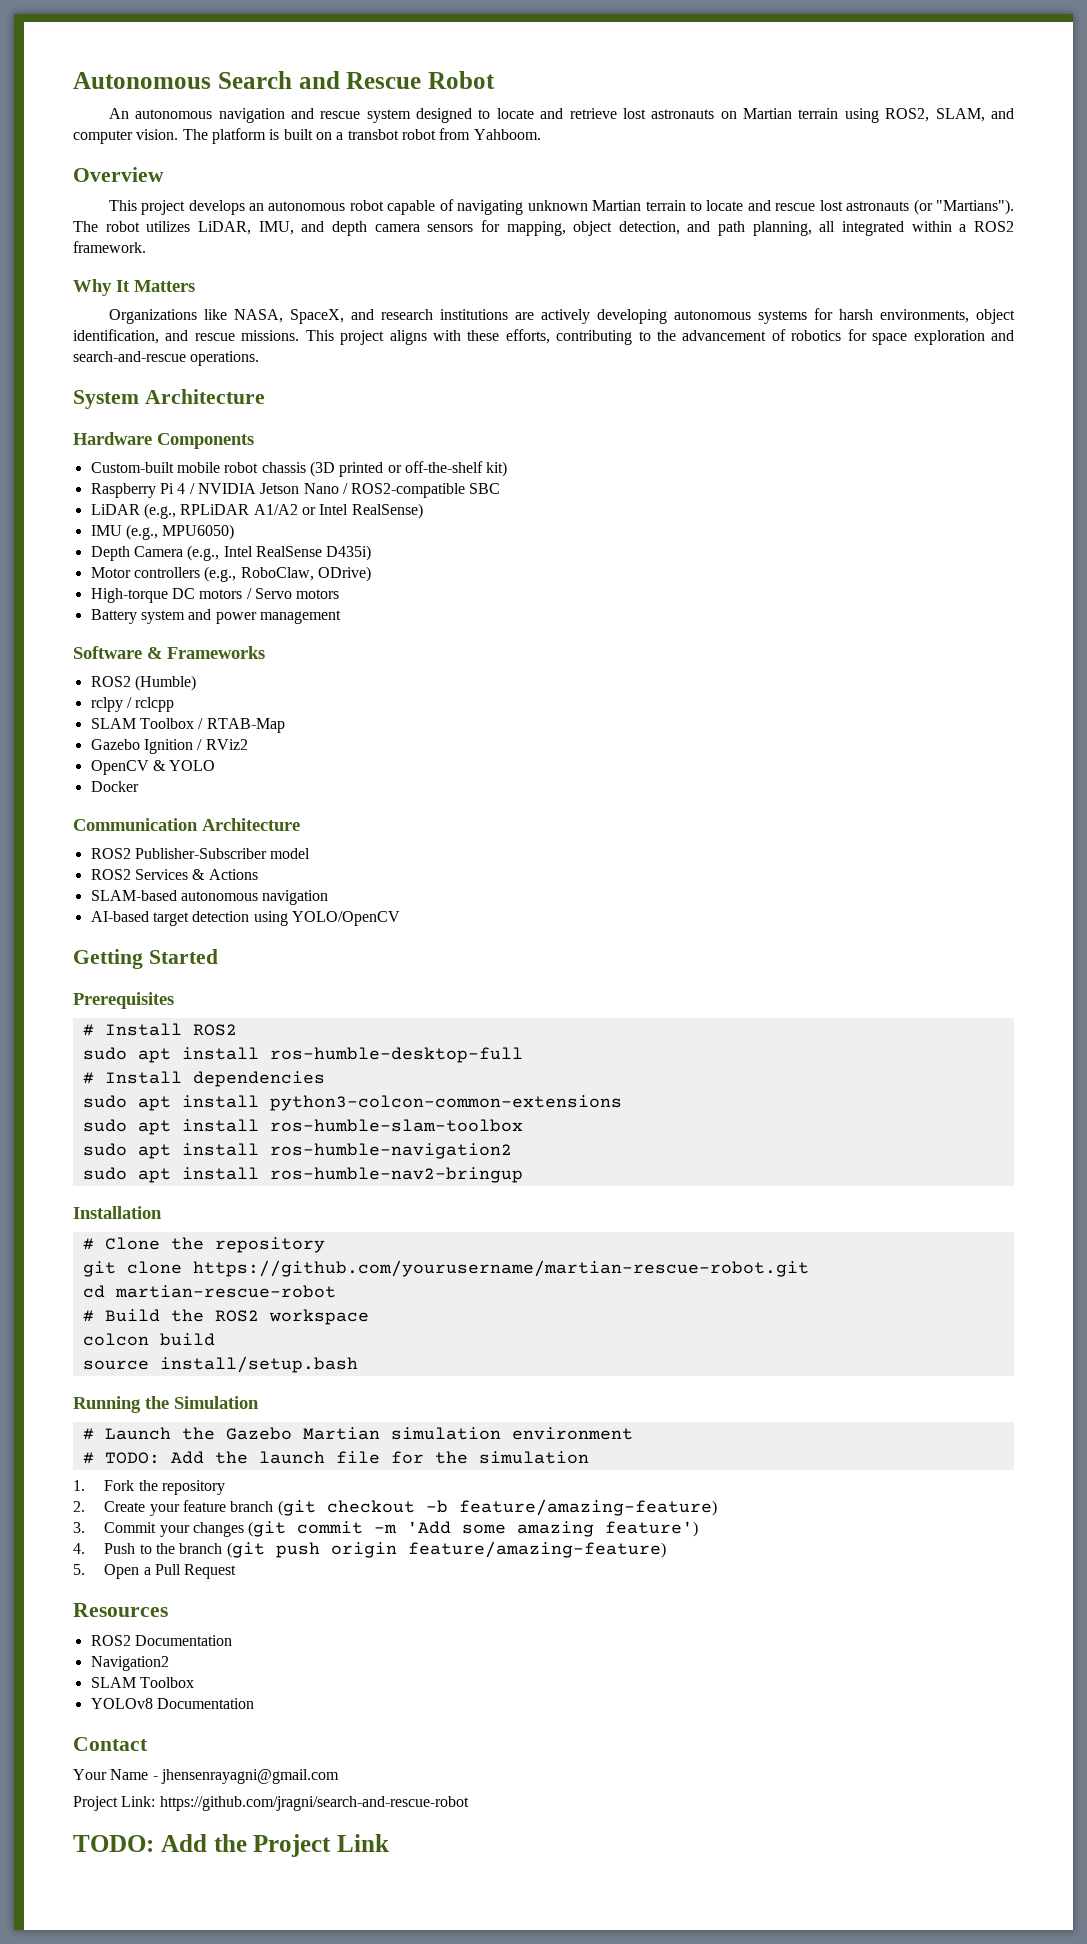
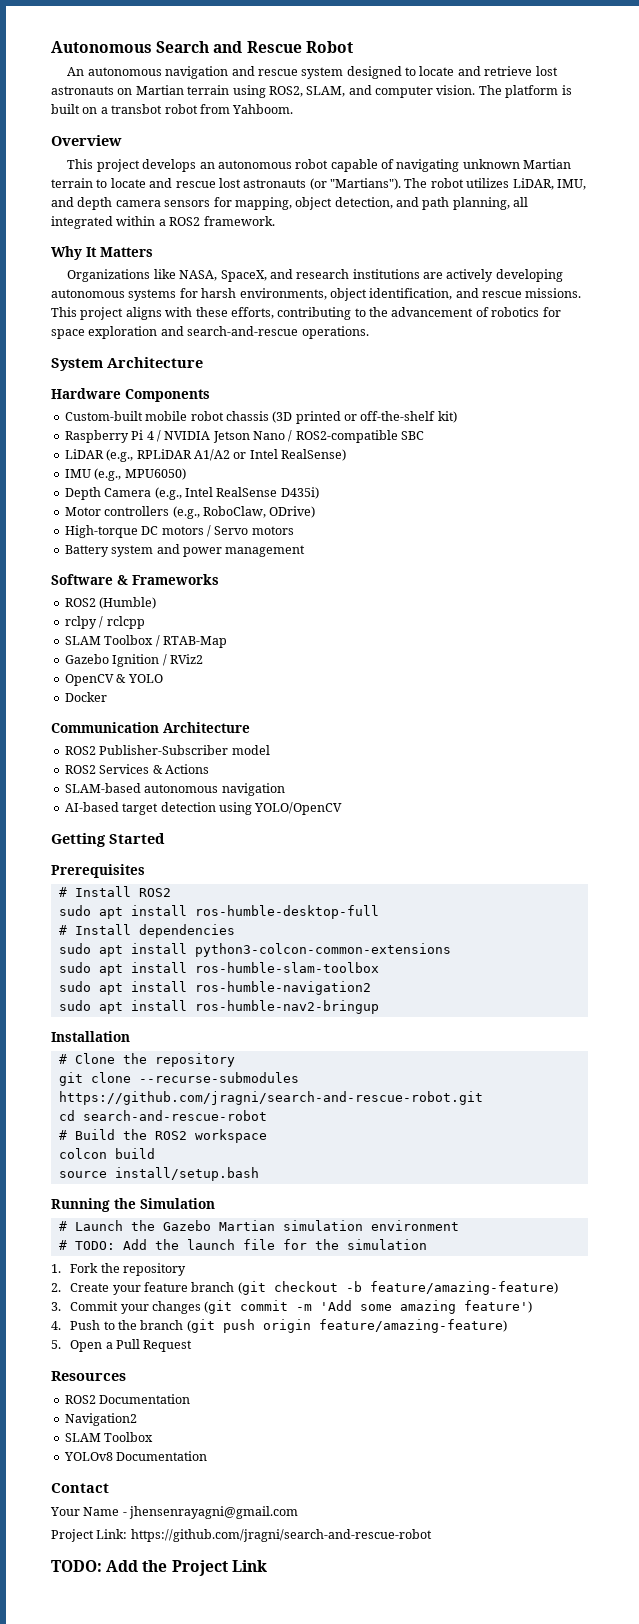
- git clone https://github.com/yourusername/martian-rescue-robot.git
+ git clone --recurse-submodules https://github.com/jragni/search-and-rescue-robot.git
- cd martian-rescue-robot
+ cd search-and-rescue-robot

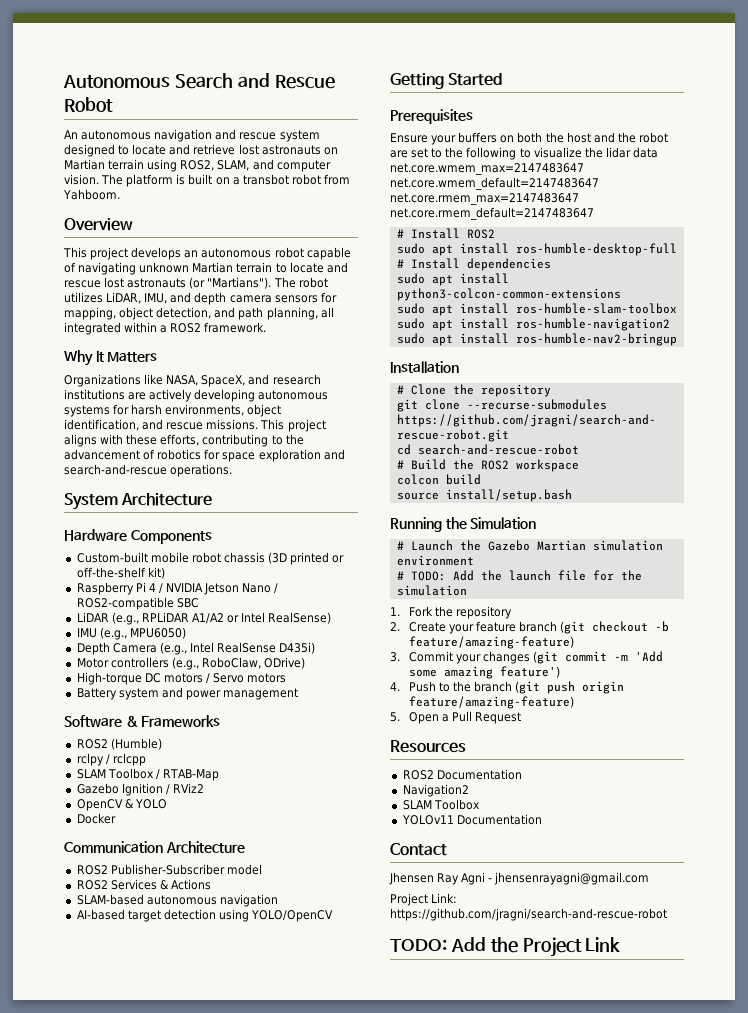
+ Ensure your buffers on both the host and the robot are set to the following to visualize the lidar data net.core.wmem_max=2147483647 net.core.wmem_default=2147483647 net.core.rmem_max=2147483647 net.core.rmem_default=2147483647
- YOLOv8 Documentation
+ YOLOv11 Documentation
- Your Name - jhensenrayagni@gmail.com
+ Jhensen Ray Agni - jhensenrayagni@gmail.com

